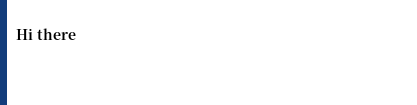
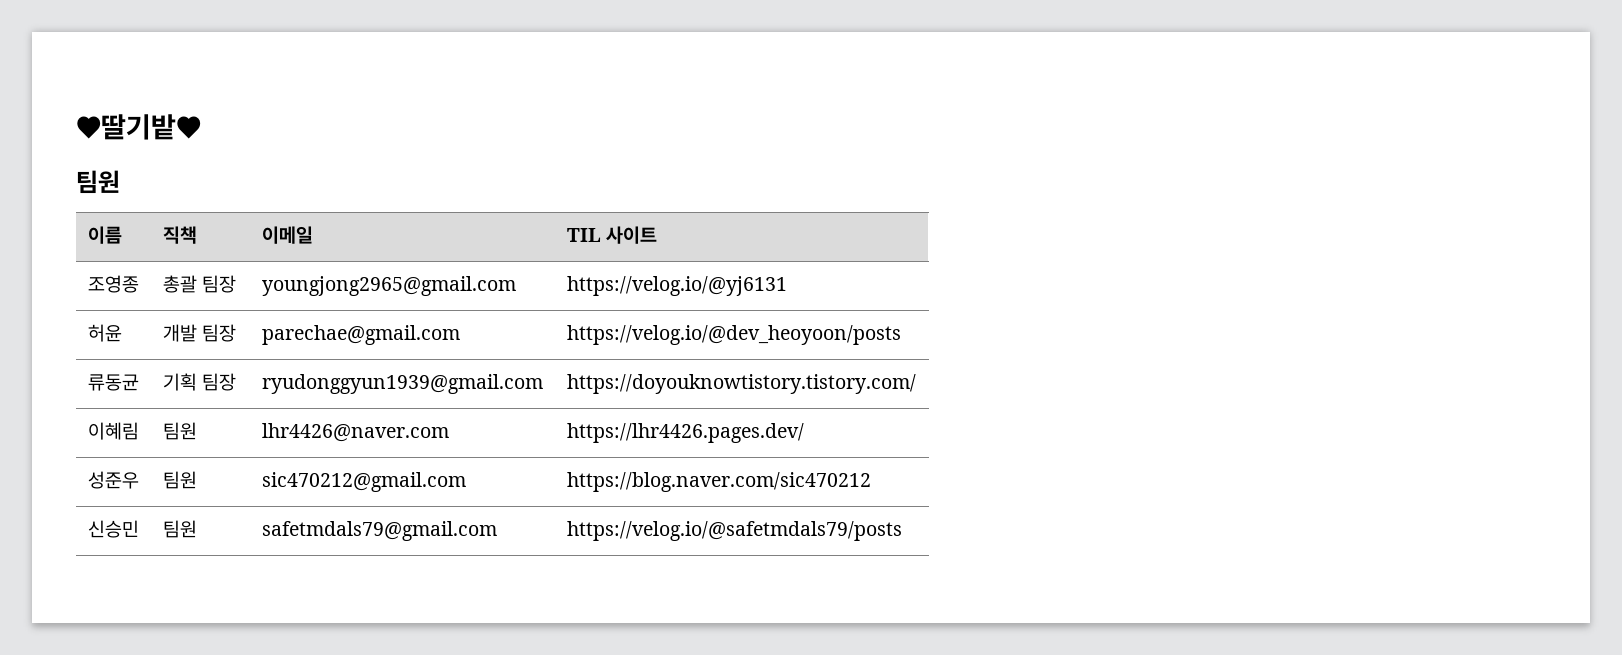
- Hi there
+ ♥딸기밭♥
+ 팀원
+ 이름 | 직책 | 이메일 | TIL 사이트
+ 조영종 | 총괄 팀장 | youngjong2965@gmail.com | https://velog.io/@yj6131
+ 허윤 | 개발 팀장 | parechae@gmail.com | https://velog.io/@dev_heoyoon/posts
+ 류동균 | 기획 팀장 | ryudonggyun1939@gmail.com | https://doyouknowtistory.tistory.com/
+ 이혜림 | 팀원 | lhr4426@naver.com | https://lhr4426.pages.dev/
+ 성준우 | 팀원 | sic470212@gmail.com | https://blog.naver.com/sic470212
+ 신승민 | 팀원 | safetmdals79@gmail.com | https://velog.io/@safetmdals79/posts

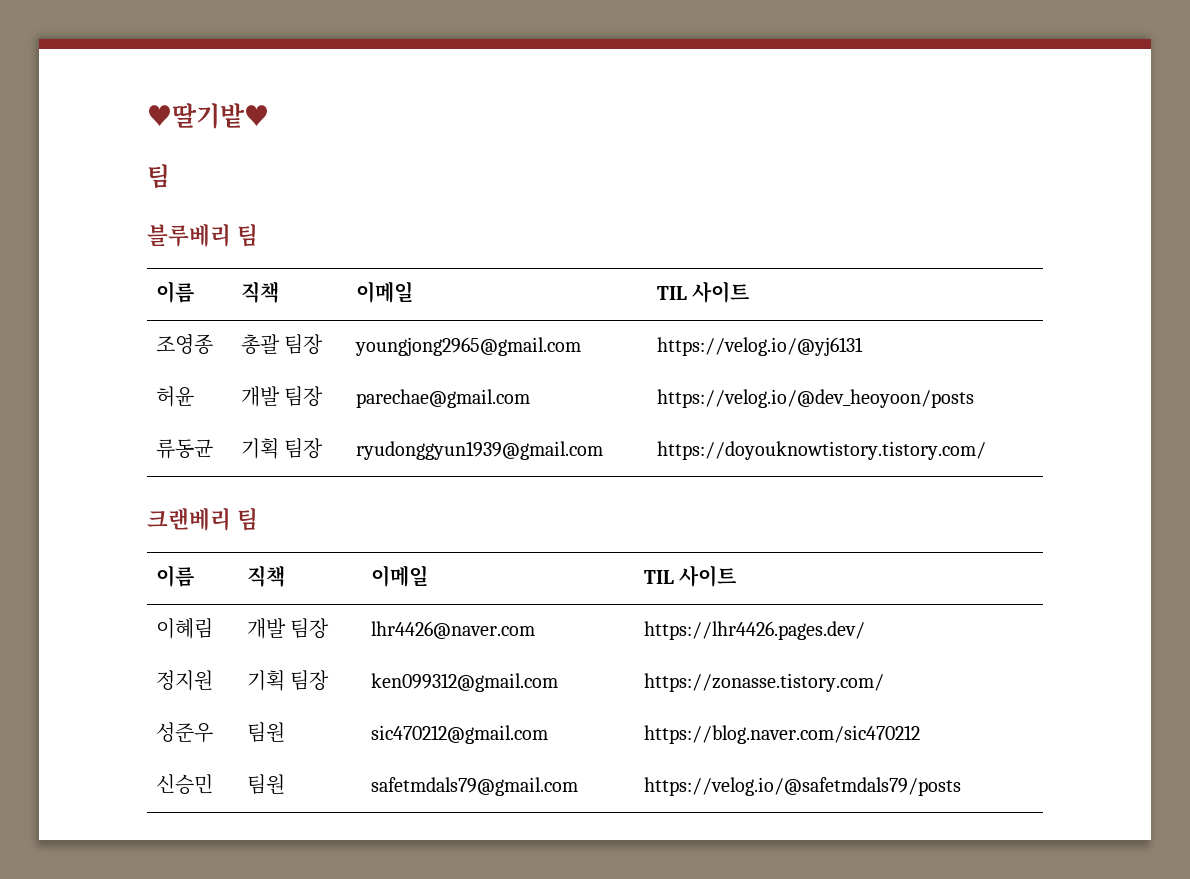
  ♥딸기밭♥
- 팀원
+ 팀
+ 블루베리 팀
+ 크랜베리 팀
+ 이름 | 직책 | 이메일 | TIL 사이트
- 이혜림 | 팀원 | lhr4426@naver.com | https://lhr4426.pages.dev/
+ 이혜림 | 개발 팀장 | lhr4426@naver.com | https://lhr4426.pages.dev/
+ 정지원 | 기획 팀장 | ken099312@gmail.com | https://zonasse.tistory.com/

